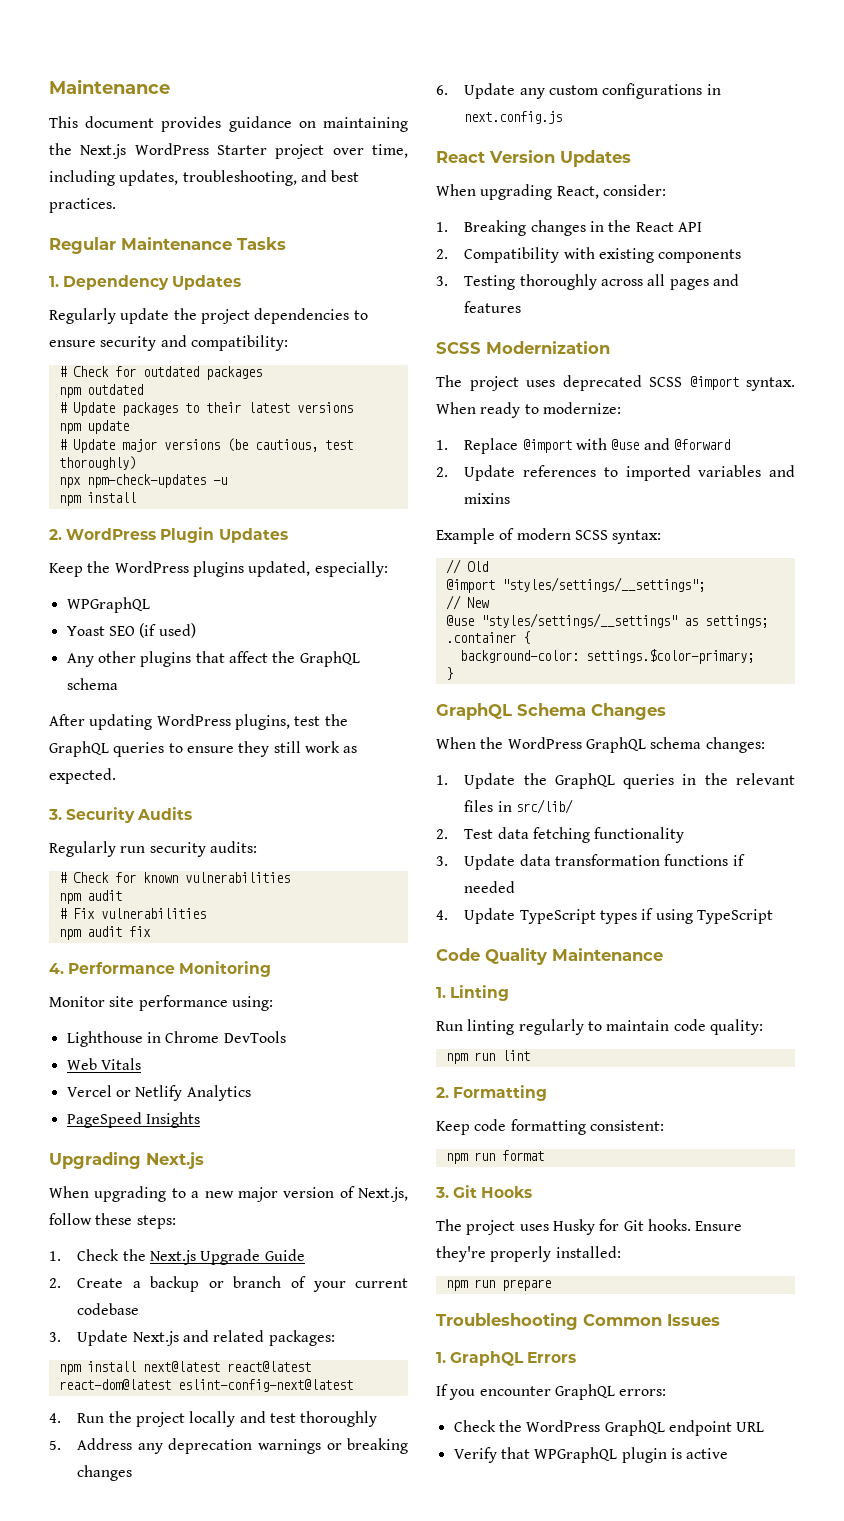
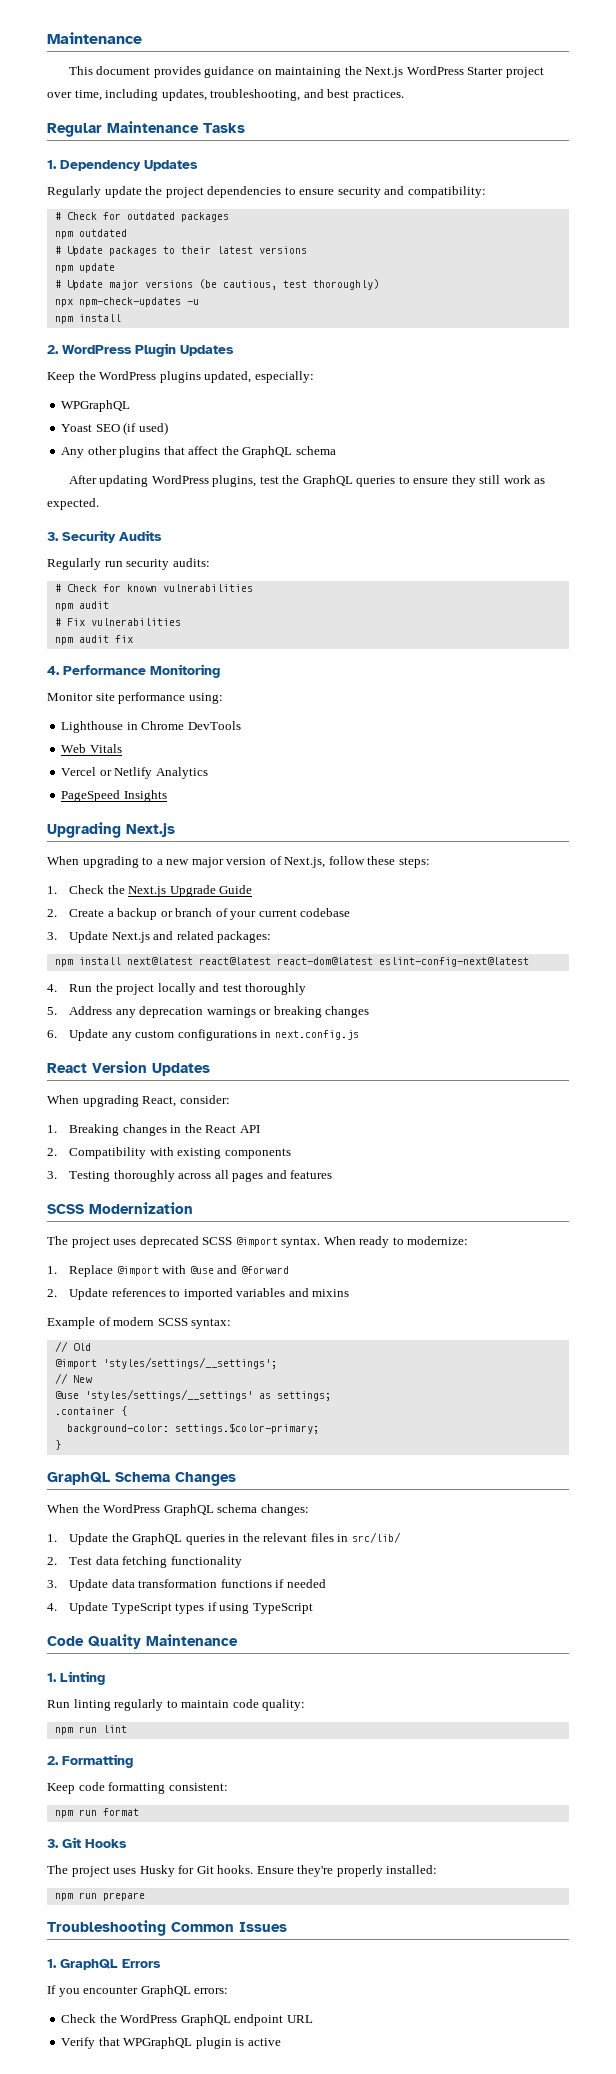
- @import "styles/settings/__settings";
+ @import 'styles/settings/__settings';
- @use "styles/settings/__settings" as settings;
+ @use 'styles/settings/__settings' as settings;

